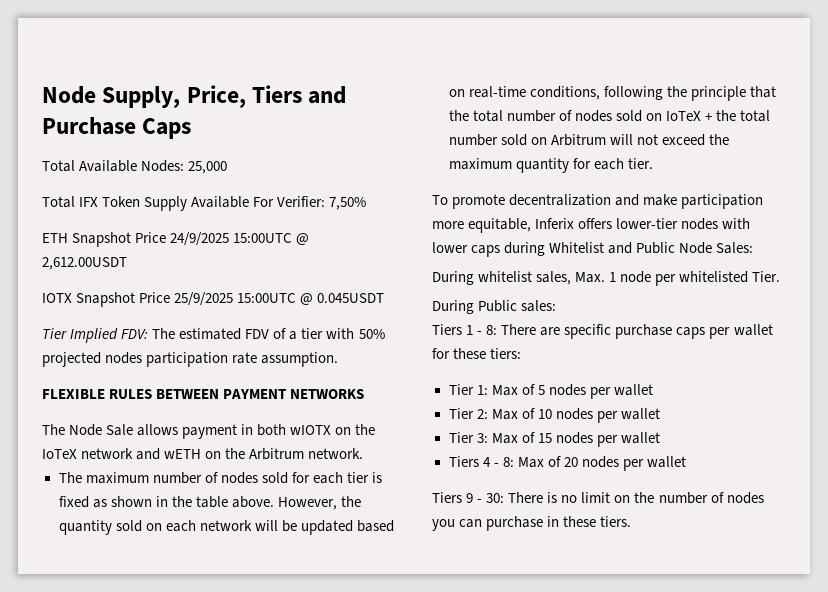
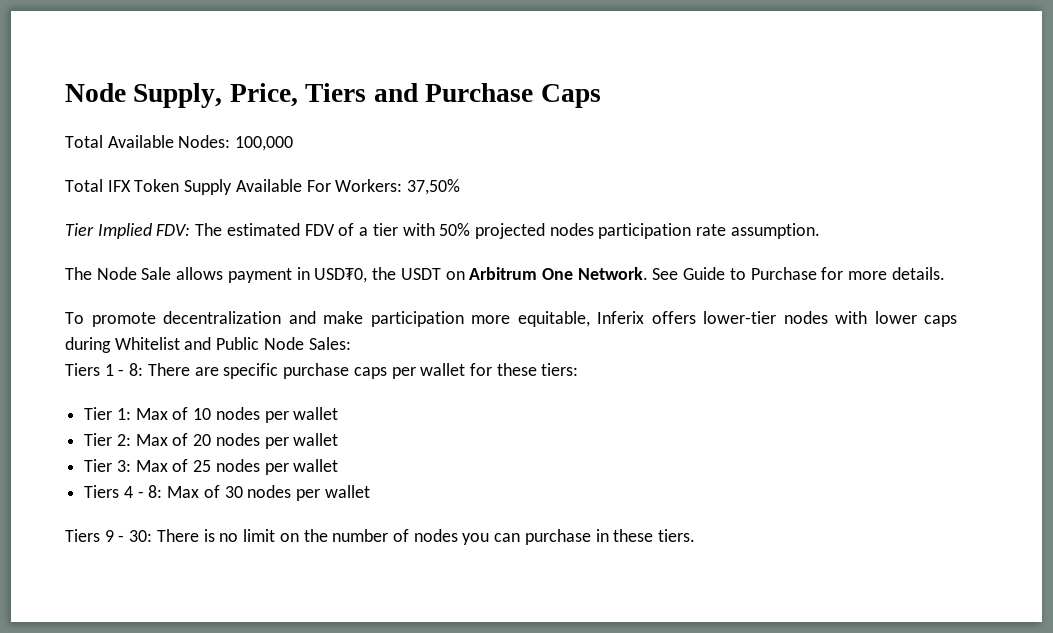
- Total Available Nodes: 25,000
+ Total Available Nodes: 100,000
- Total IFX Token Supply Available For Verifier: 7,50%
- ETH Snapshot Price 24/9/2025 15:00UTC @ 2,612.00USDT
- IOTX Snapshot Price 25/9/2025 15:00UTC @ 0.045USDT
+ Total IFX Token Supply Available For Workers: 37,50%
- FLEXIBLE RULES BETWEEN PAYMENT NETWORKS
- The Node Sale allows payment in both wIOTX on the IoTeX network and wETH on the Arbitrum network.
- The maximum number of nodes sold for each tier is fixed as shown in the table above. However, the quantity sold on each network will be updated based on real-time conditions, following the principle that the total number of nodes sold on IoTeX + the total number sold on Arbitrum will not exceed the maximum quantity for each tier.
+ The Node Sale allows payment in USD₮0, the USDT on Arbitrum One Network. See Guide to Purchase for more details.
- During whitelist sales, Max. 1 node per whitelisted Tier.
- During Public sales:
- Tier 1: Max of 5 nodes per wallet
+ Tier 1: Max of 10 nodes per wallet
- Tier 2: Max of 10 nodes per wallet
+ Tier 2: Max of 20 nodes per wallet
- Tier 3: Max of 15 nodes per wallet
+ Tier 3: Max of 25 nodes per wallet
- Tiers 4 - 8: Max of 20 nodes per wallet
+ Tiers 4 - 8: Max of 30 nodes per wallet

